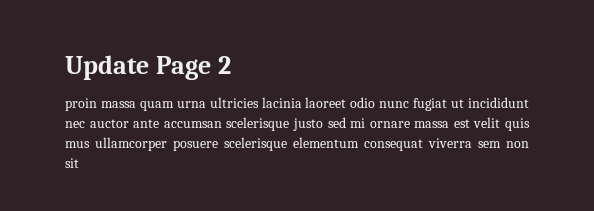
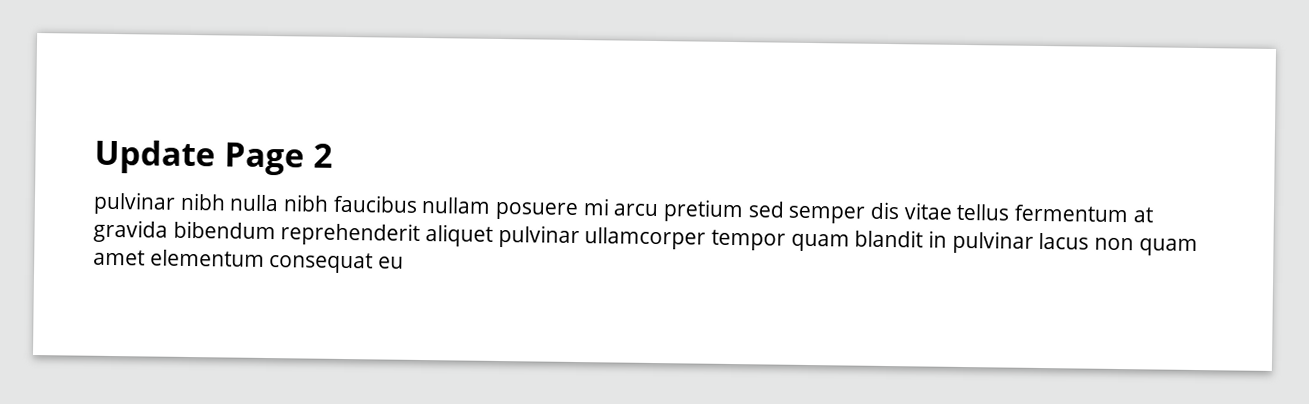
- proin massa quam urna ultricies lacinia laoreet odio nunc fugiat ut incididunt nec auctor ante accumsan scelerisque justo sed mi ornare massa est velit quis mus ullamcorper posuere scelerisque elementum consequat viverra sem non sit
+ pulvinar nibh nulla nibh faucibus nullam posuere mi arcu pretium sed semper dis vitae tellus fermentum at gravida bibendum reprehenderit aliquet pulvinar ullamcorper tempor quam blandit in pulvinar lacus non quam amet elementum consequat eu

